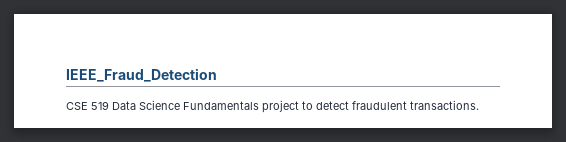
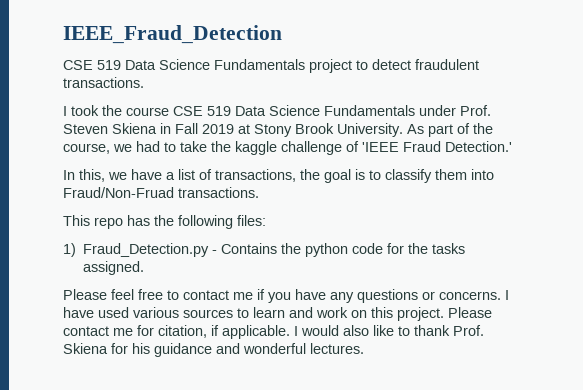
+ I took the course CSE 519 Data Science Fundamentals under Prof. Steven Skiena in Fall 2019 at Stony Brook University. As part of the course, we had to take the kaggle challenge of 'IEEE Fraud Detection.'
+ In this, we have a list of transactions, the goal is to classify them into Fraud/Non-Fruad transactions.
+ This repo has the following files:
+ 1) Fraud_Detection.py - Contains the python code for the tasks assigned.
+ Please feel free to contact me if you have any questions or concerns. I have used various sources to learn and work on this project. Please contact me for citation, if applicable. I would also like to thank Prof. Skiena for his guidance and wonderful lectures.

